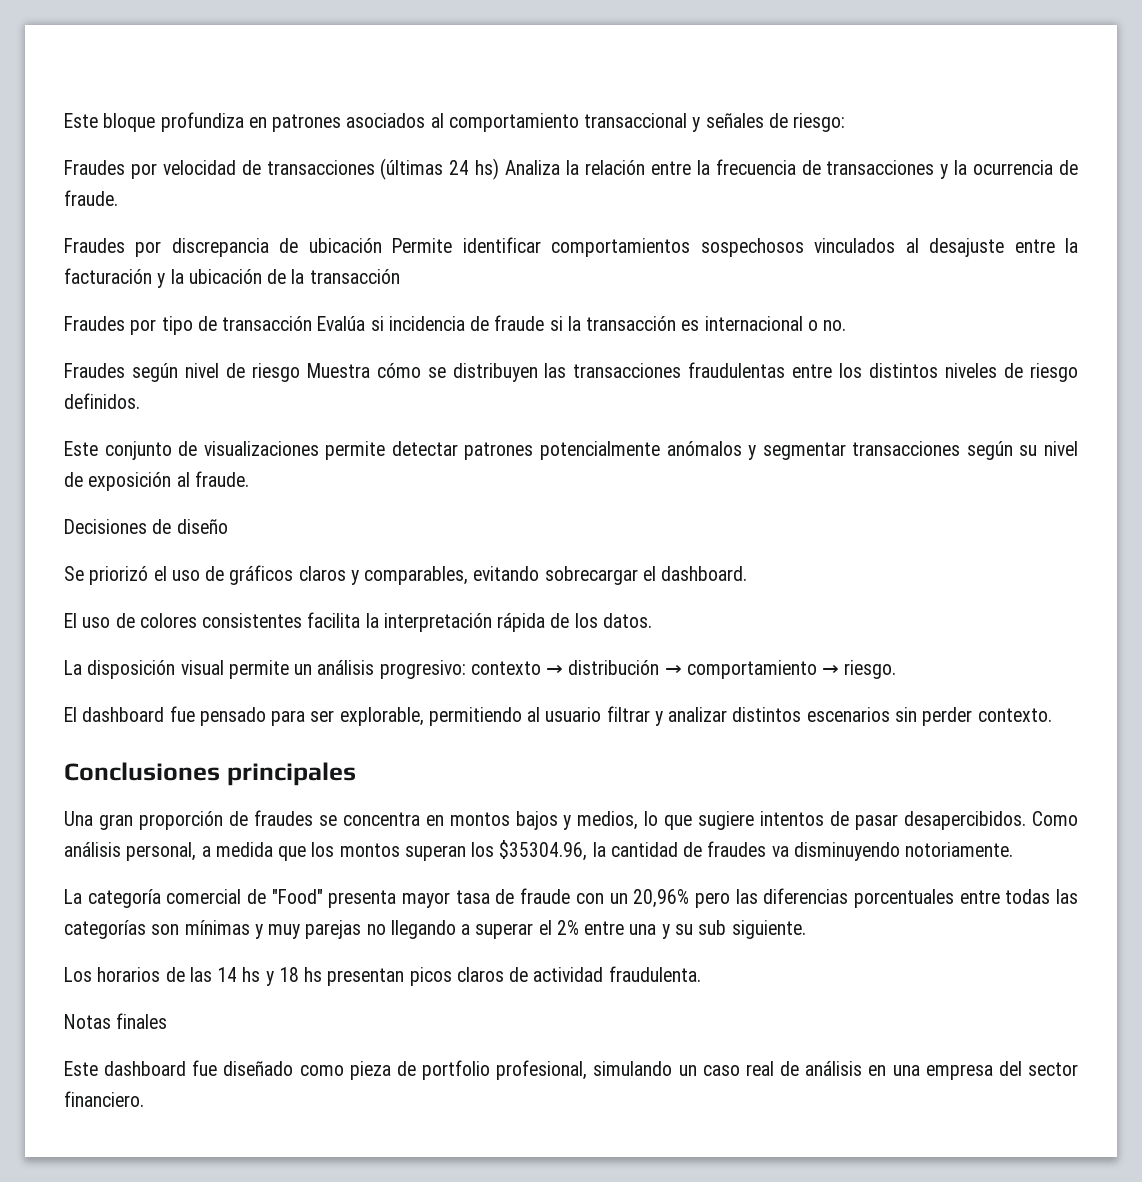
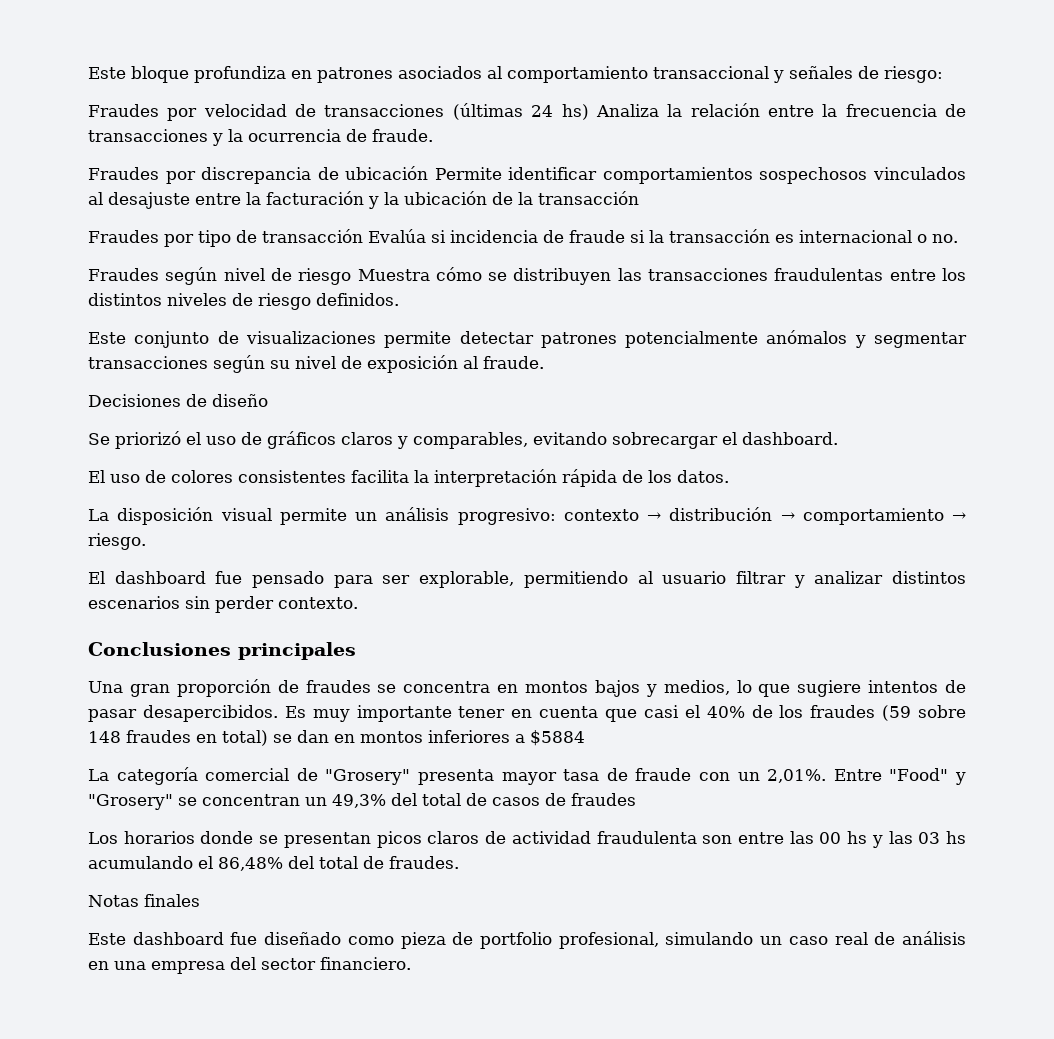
- Como análisis personal, a medida que los montos superan los $35304.96, la cantidad de fraudes va disminuyendo notoriamente.
+ Es muy importante tener en cuenta que casi el 40% de los fraudes (59 sobre 148 fraudes en total) se dan en montos inferiores a $5884
- La categoría comercial de "Food" presenta mayor tasa de fraude con un 20,96% pero las diferencias porcentuales entre todas las categorías son mínimas y muy parejas no llegando a superar el 2% entre una y su sub siguiente.
- Los horarios de las 14 hs y 18 hs presentan picos claros de actividad fraudulenta.
+ La categoría comercial de "Grosery" presenta mayor tasa de fraude con un 2,01%. Entre "Food" y "Grosery" se concentran un 49,3% del total de casos de fraudes
+ Los horarios donde se presentan picos claros de actividad fraudulenta son entre las 00 hs y las 03 hs acumulando el 86,48% del total de fraudes.

